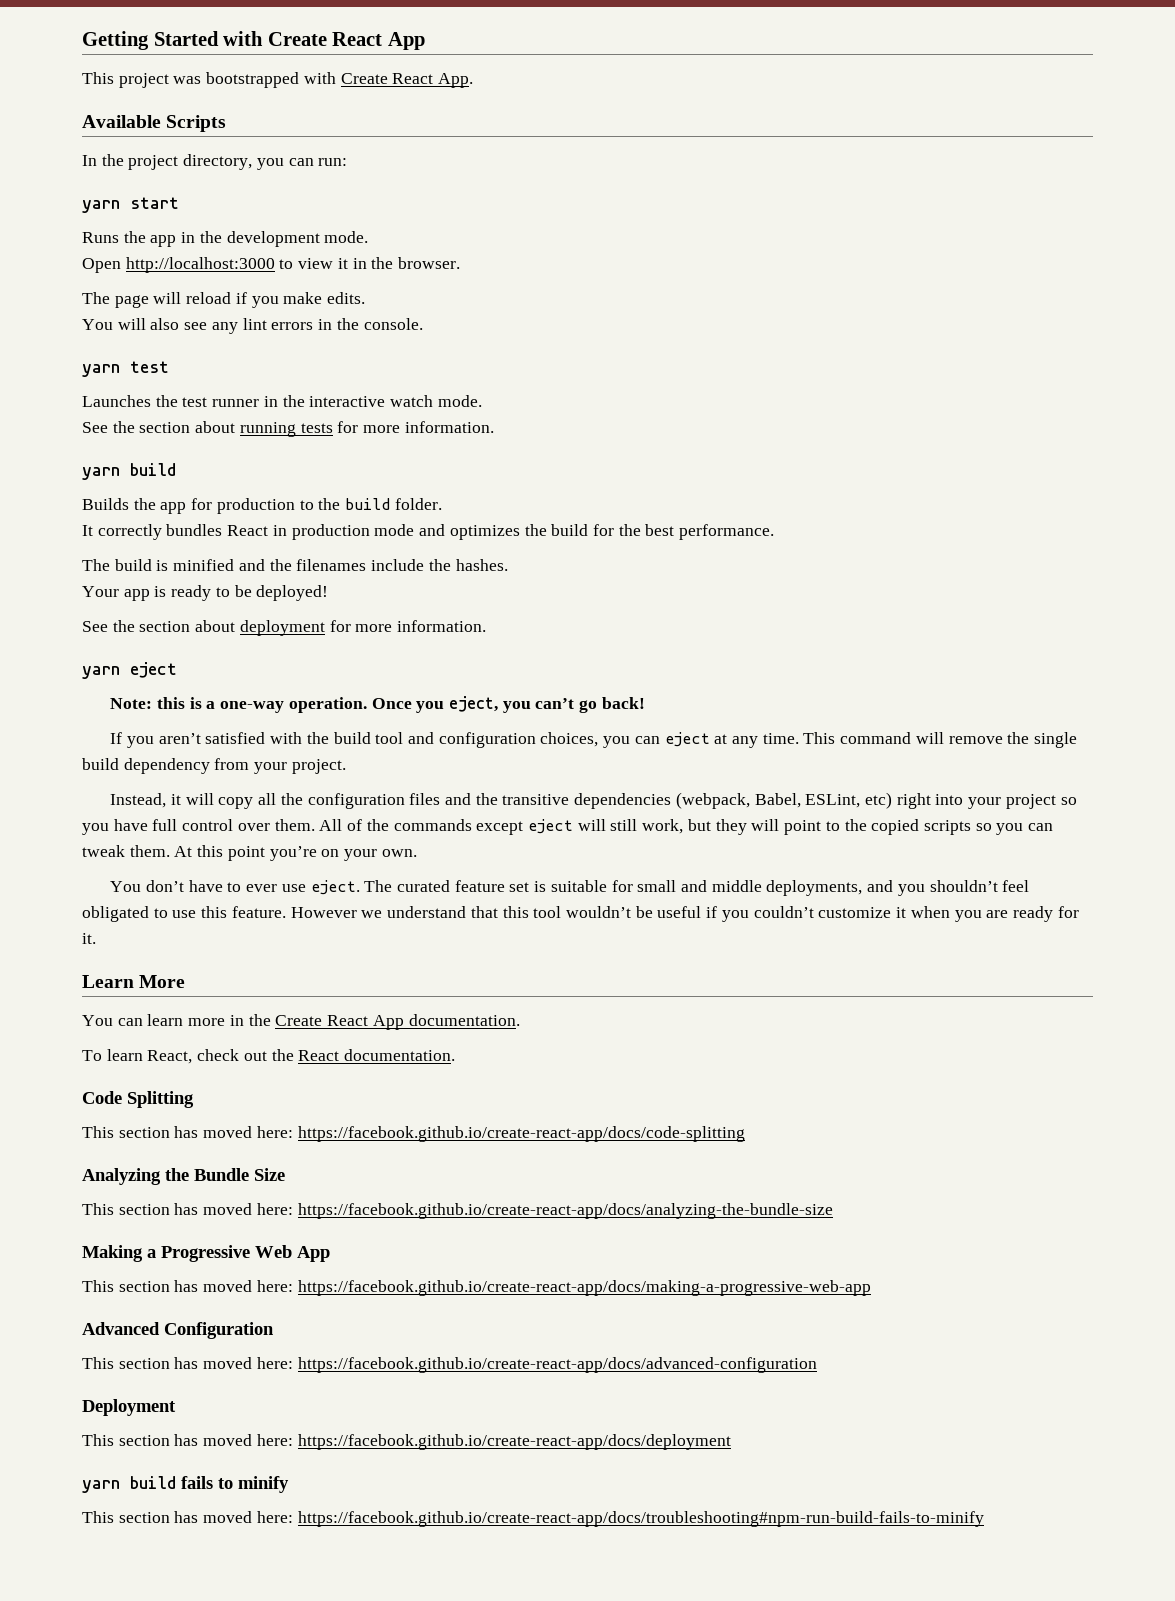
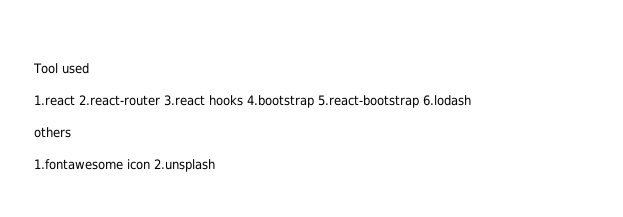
- Getting Started with Create React App
- This project was bootstrapped with Create React App.
- Available Scripts
- In the project directory, you can run:
- yarn start
- Runs the app in the development mode.
- Open http://localhost:3000 to view it in the browser.
- The page will reload if you make edits.
- You will also see any lint errors in the console.
- yarn test
- Launches the test runner in the interactive watch mode.
- See the section about running tests for more information.
- yarn build
- Builds the app for production to the build folder.
- It correctly bundles React in production mode and optimizes the build for the best performance.
- The build is minified and the filenames include the hashes.
- Your app is ready to be deployed!
- See the section about deployment for more information.
- yarn eject
- Note: this is a one-way operation. Once you eject, you can’t go back!
- If you aren’t satisfied with the build tool and configuration choices, you can eject at any time. This command will remove the single build dependency from your project.
- Instead, it will copy all the configuration files and the transitive dependencies (webpack, Babel, ESLint, etc) right into your project so you have full control over them. All of the commands except eject will still work, but they will point to the copied scripts so you can tweak them. At this point you’re on your own.
- You don’t have to ever use eject. The curated feature set is suitable for small and middle deployments, and you shouldn’t feel obligated to use this feature. However we understand that this tool wouldn’t be useful if you couldn’t customize it when you are ready for it.
- Learn More
- You can learn more in the Create React App documentation.
- To learn React, check out the React documentation.
- Code Splitting
- This section has moved here: https://facebook.github.io/create-react-app/docs/code-splitting
- Analyzing the Bundle Size
- This section has moved here: https://facebook.github.io/create-react-app/docs/analyzing-the-bundle-size
- Making a Progressive Web App
- This section has moved here: https://facebook.github.io/create-react-app/docs/making-a-progressive-web-app
- Advanced Configuration
- This section has moved here: https://facebook.github.io/create-react-app/docs/advanced-configuration
- Deployment
- This section has moved here: https://facebook.github.io/create-react-app/docs/deployment
- yarn build fails to minify
- This section has moved here: https://facebook.github.io/create-react-app/docs/troubleshooting#npm-run-build-fails-to-minify
+ Tool used
+ 1.react 2.react-router 3.react hooks 4.bootstrap 5.react-bootstrap 6.lodash
+ others
+ 1.fontawesome icon 2.unsplash

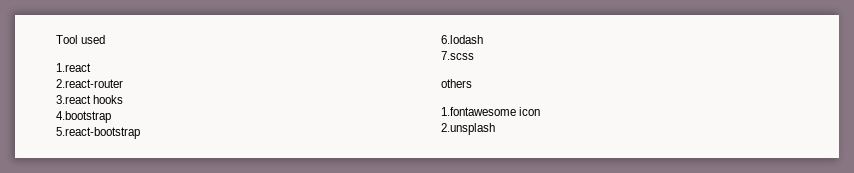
- 1.react 2.react-router 3.react hooks 4.bootstrap 5.react-bootstrap 6.lodash
+ 1.react
+ 2.react-router
+ 3.react hooks
+ 4.bootstrap
+ 5.react-bootstrap
+ 6.lodash
+ 7.scss
- 1.fontawesome icon 2.unsplash
+ 1.fontawesome icon
+ 2.unsplash

